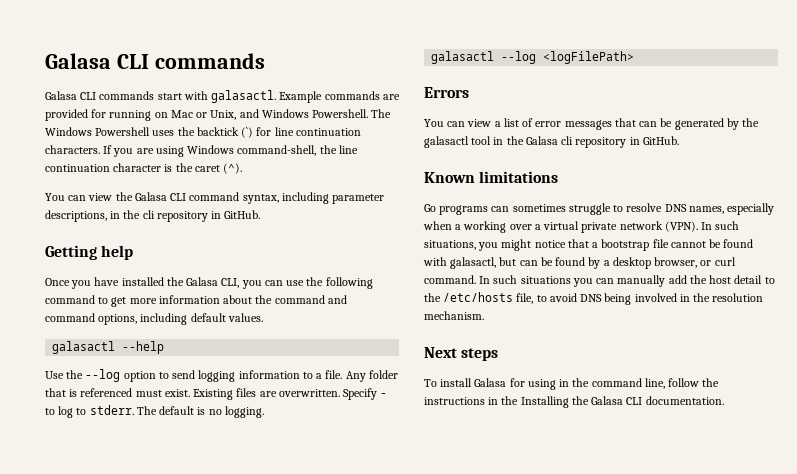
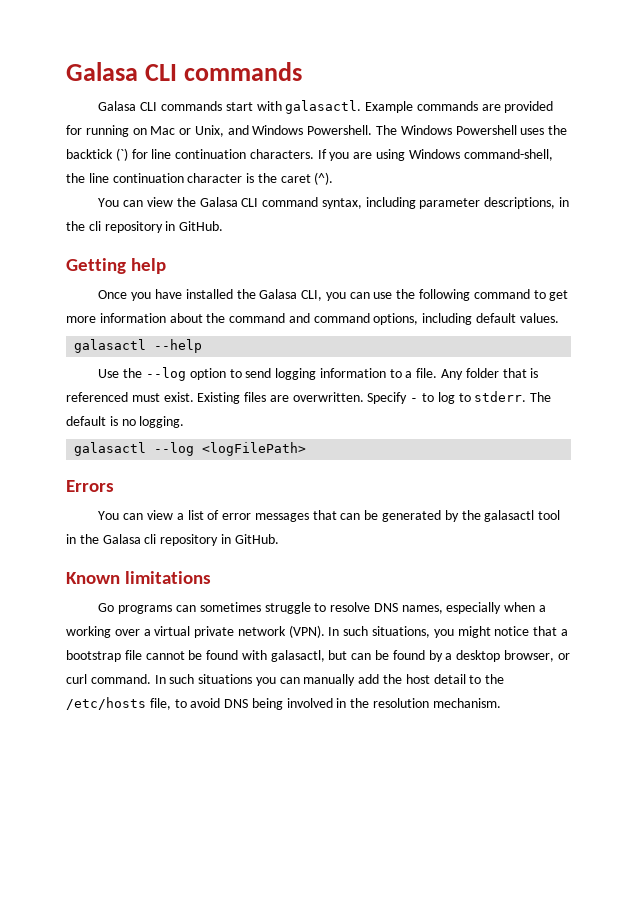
- Next steps
- To install Galasa for using in the command line, follow the instructions in the Installing the Galasa CLI documentation.

